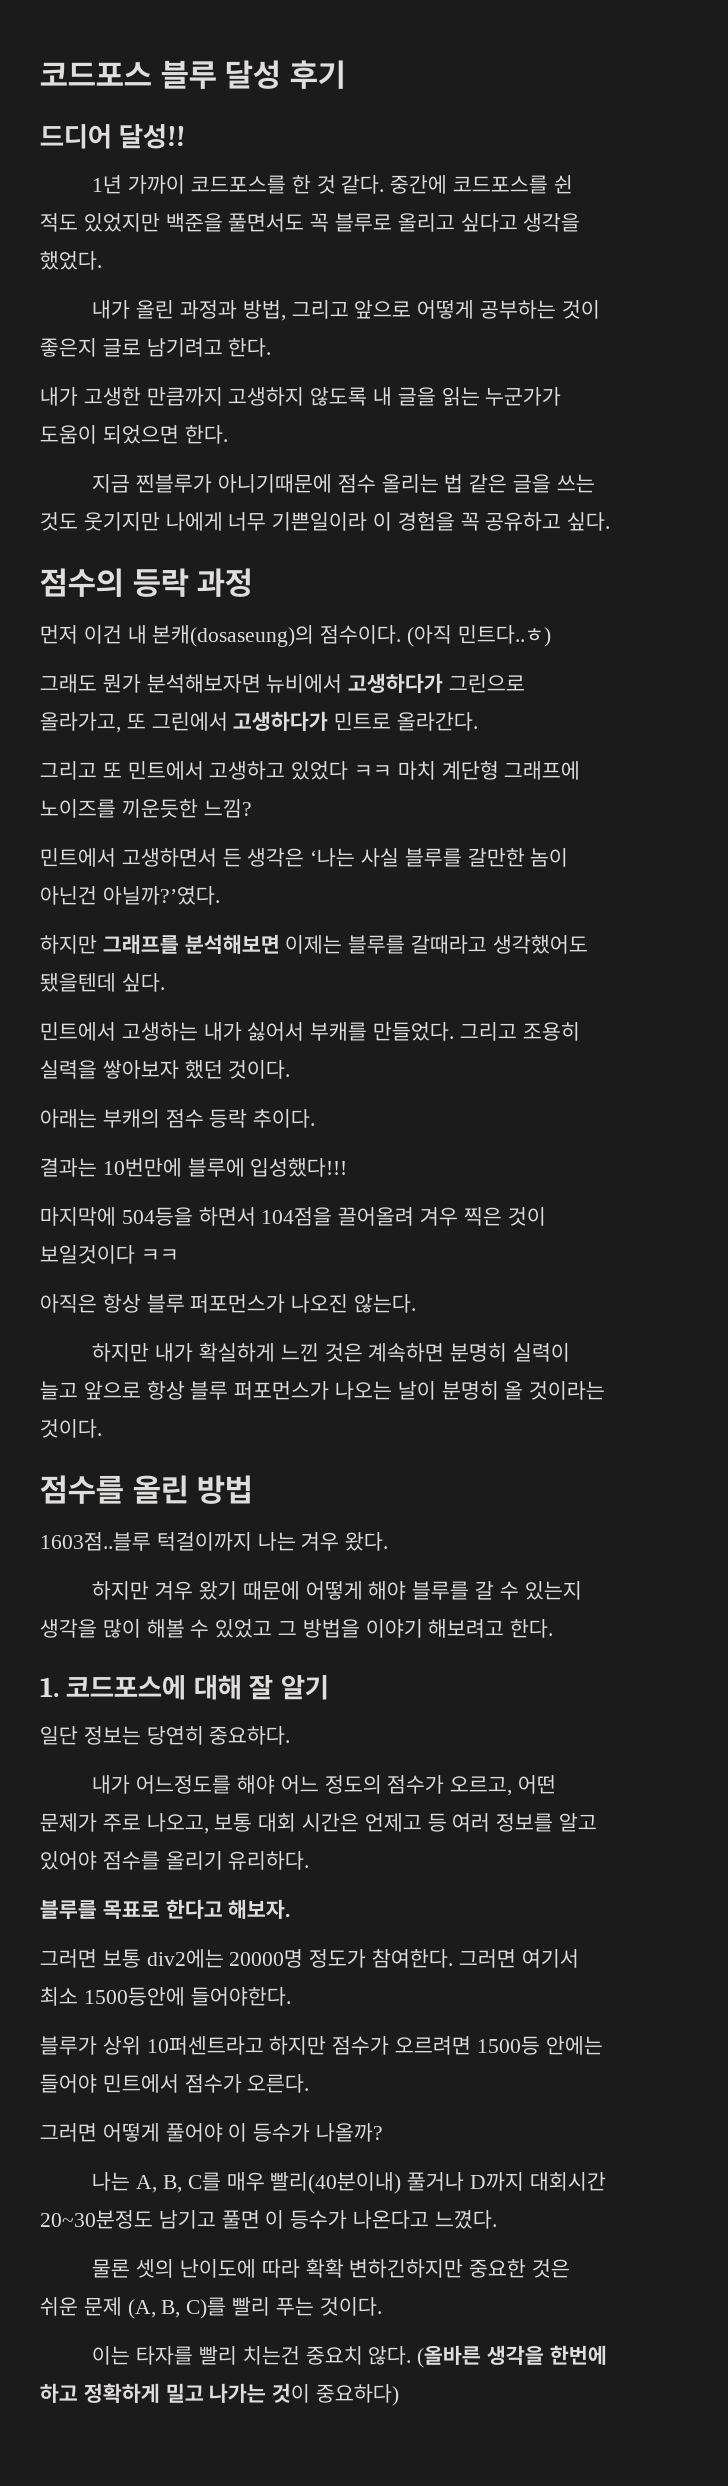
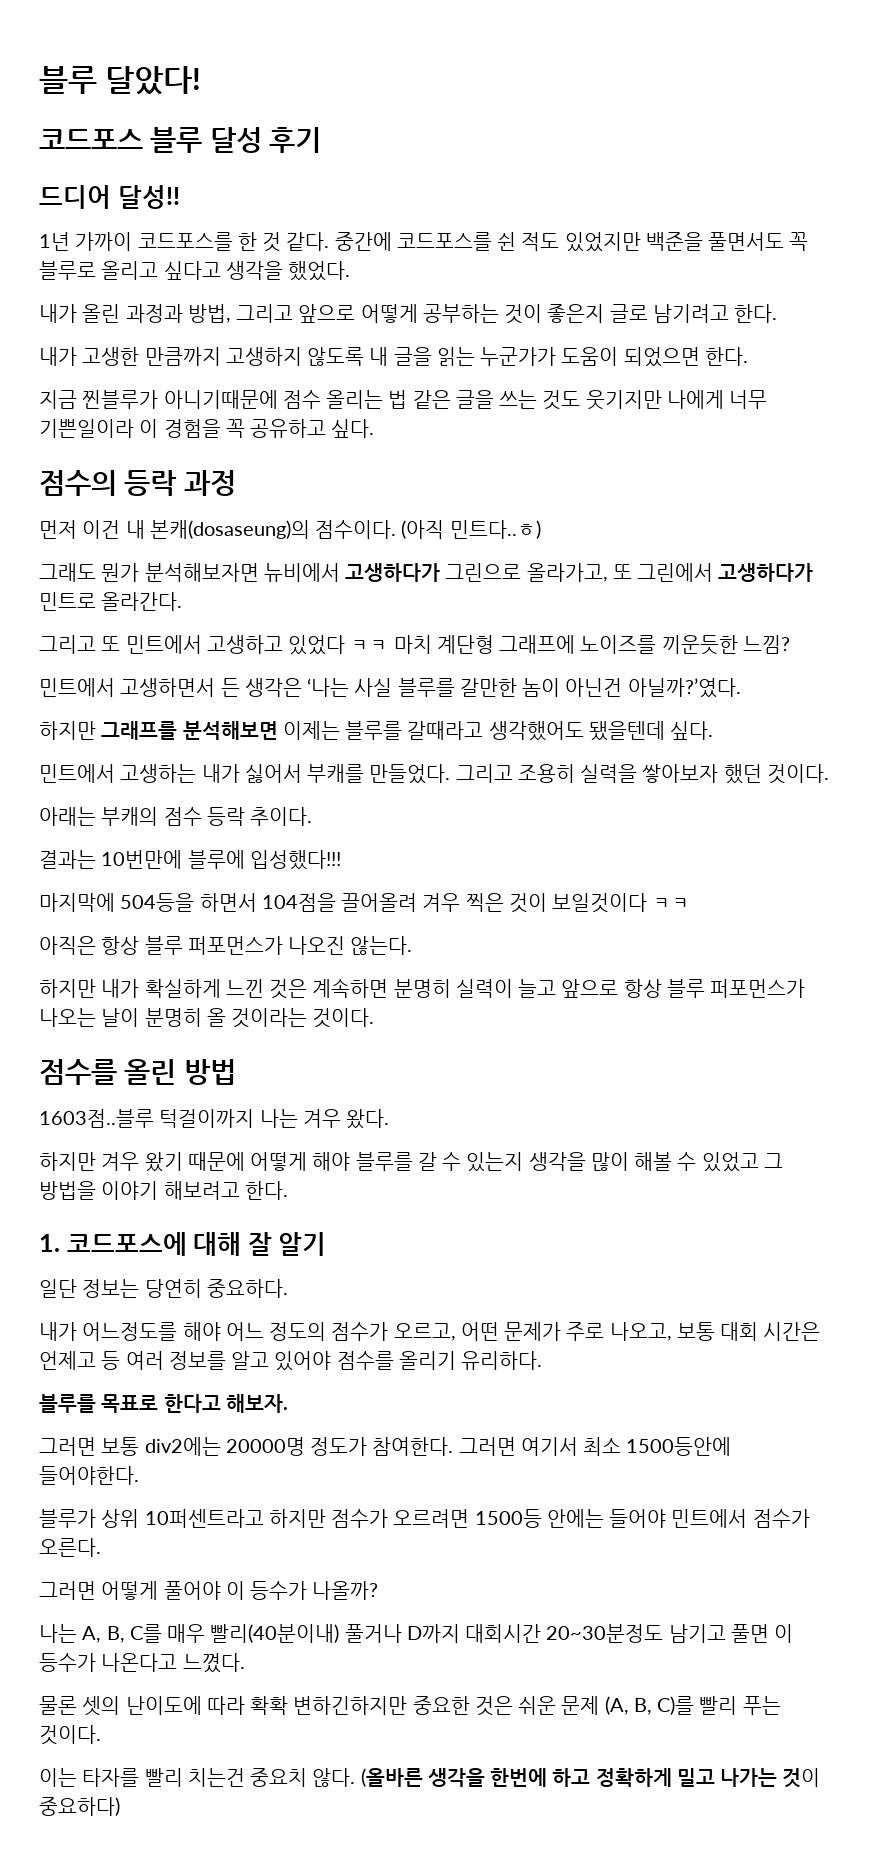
+ 블루 달았다!

